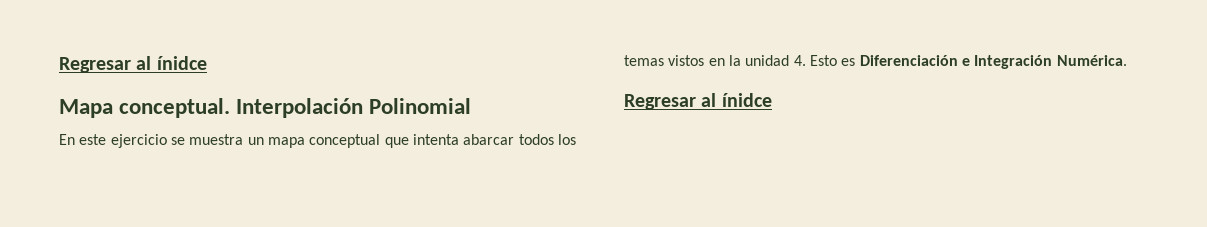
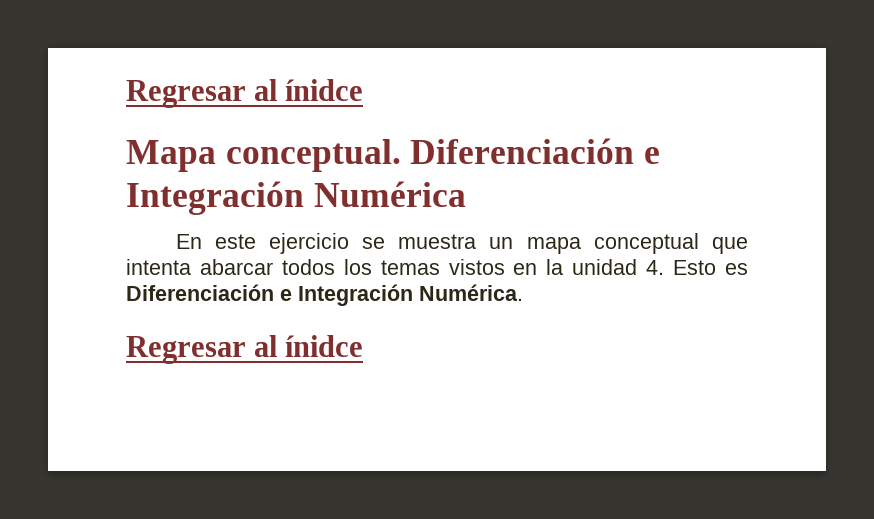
- Interpolación Polinomial
+ Diferenciación e Integración Numérica

